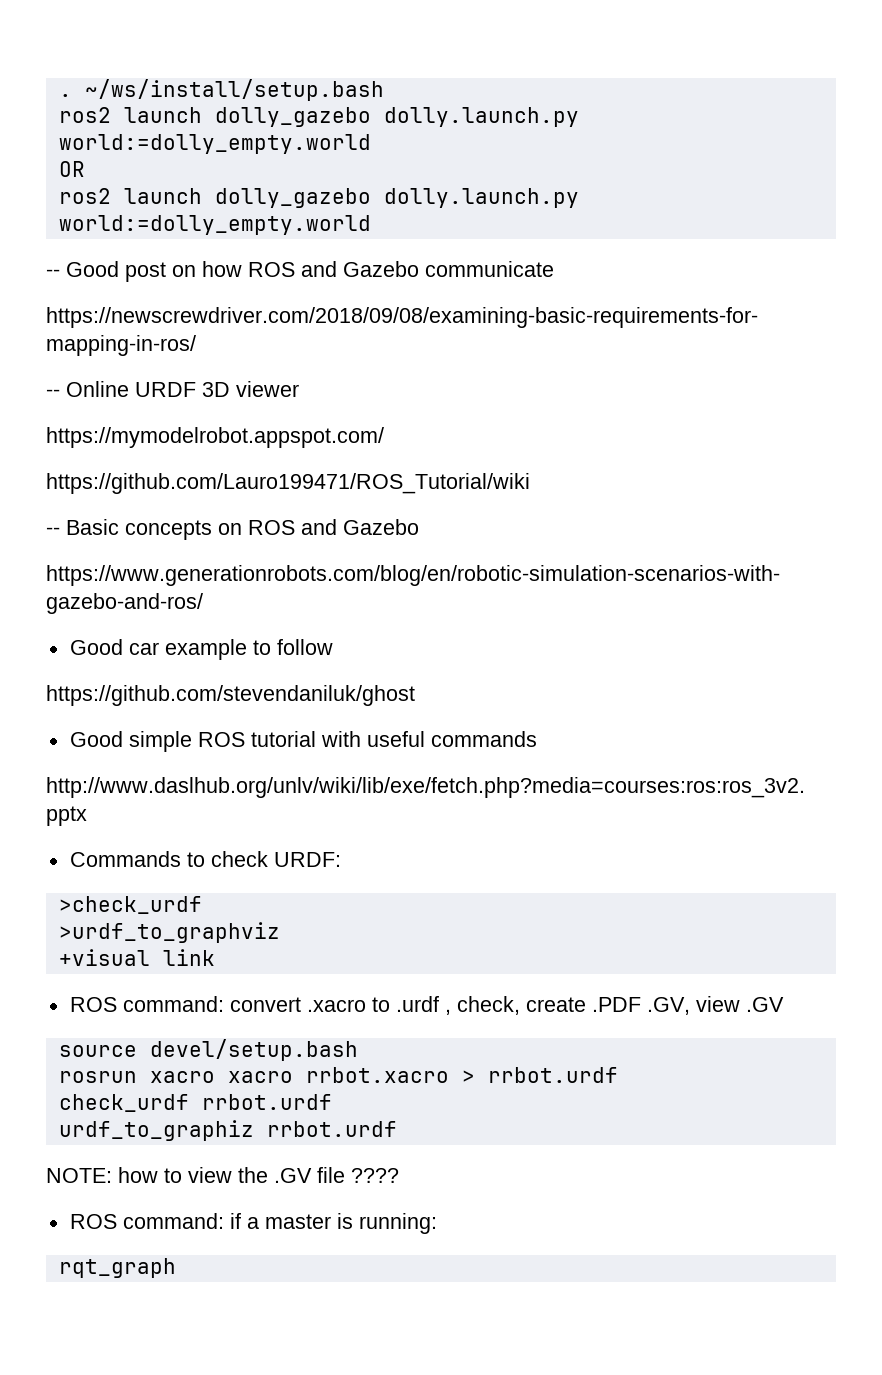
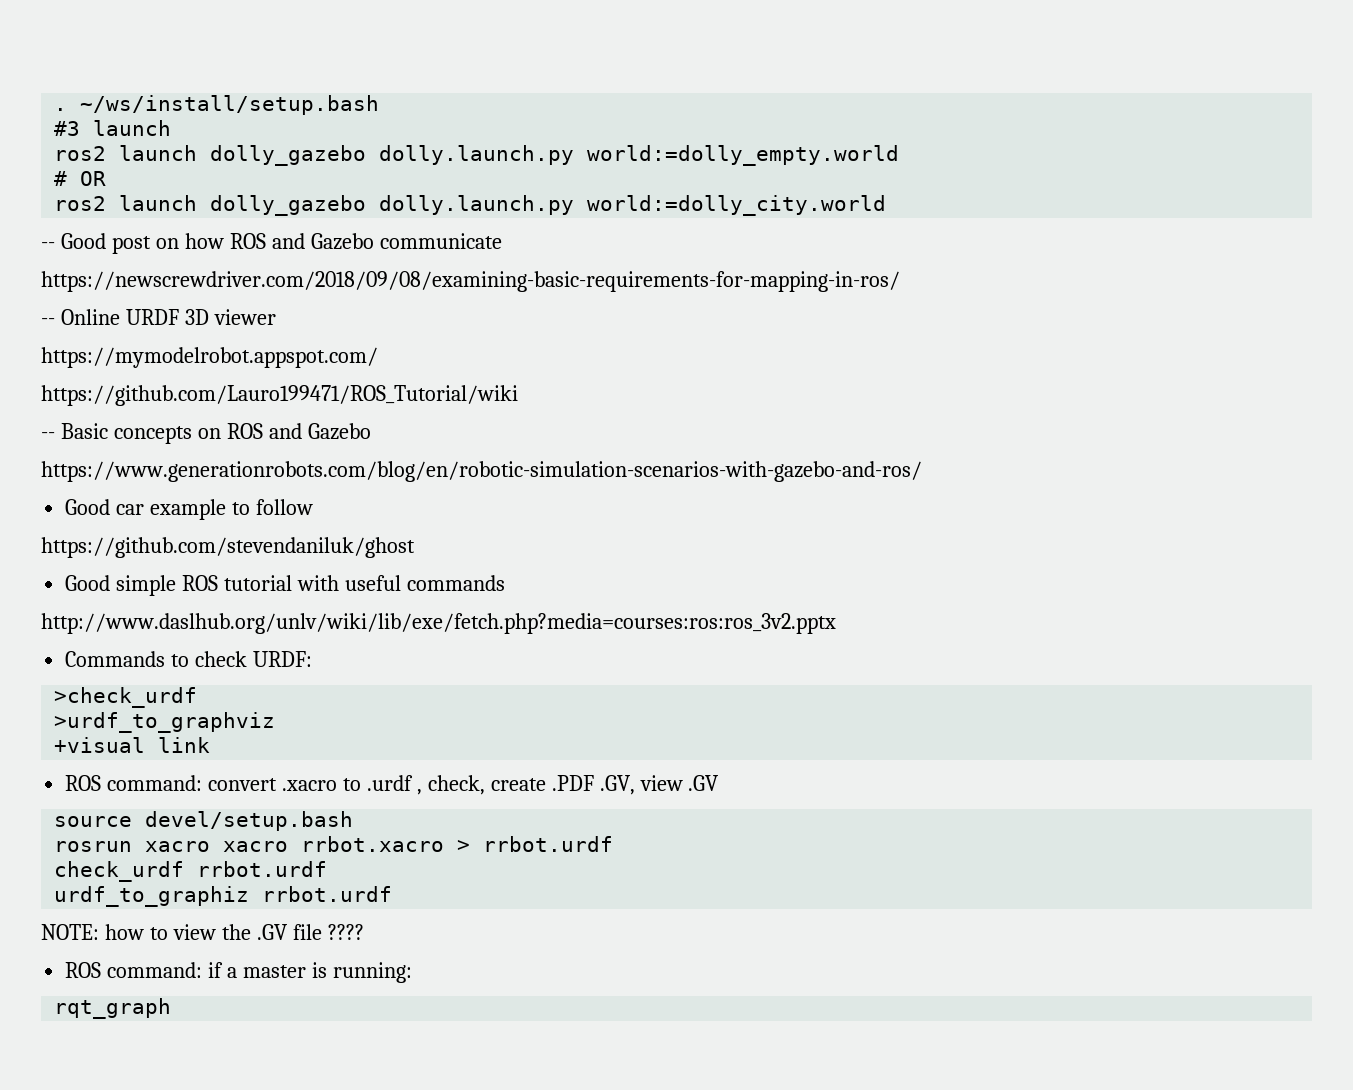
  ~/ws/install/setup.bash
+ #3 launch
  ros2 launch dolly_gazebo dolly.launch.py world:=dolly_empty.world
- OR
- ros2 launch dolly_gazebo dolly.launch.py world:=dolly_empty.world
+ # OR
+ ros2 launch dolly_gazebo dolly.launch.py world:=dolly_city.world

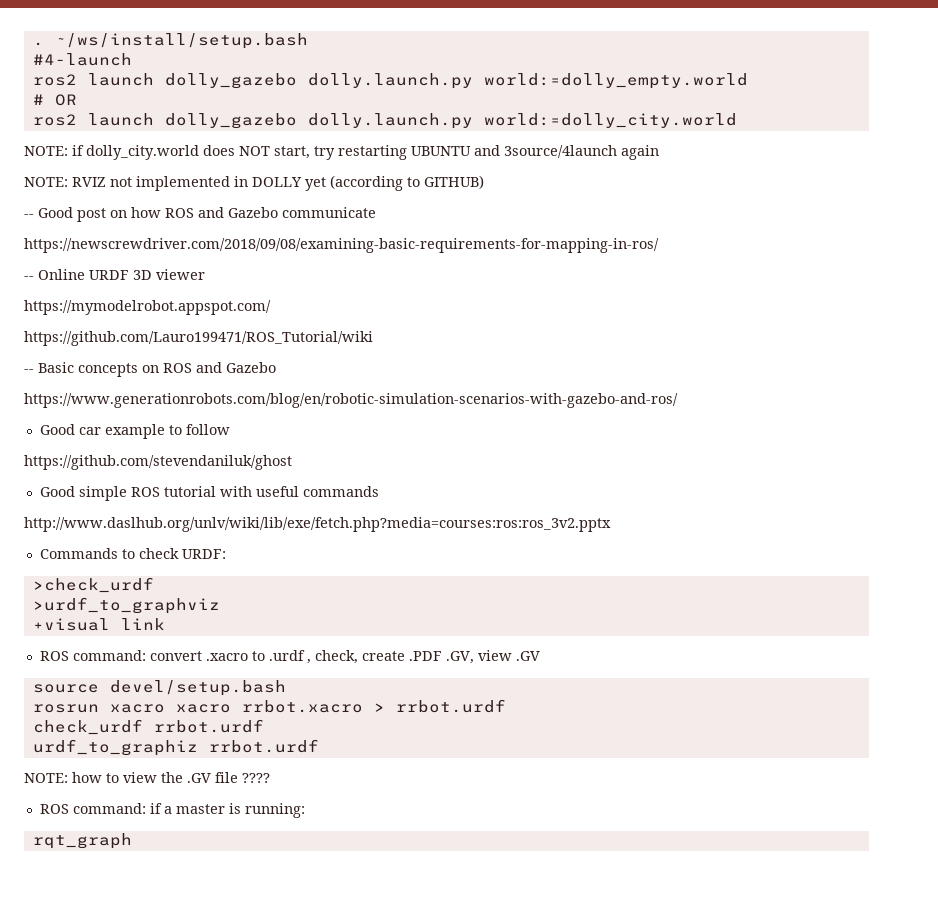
- #3 launch
+ #4-launch
+ NOTE: if dolly_city.world does NOT start, try restarting UBUNTU and 3source/4launch again
+ NOTE: RVIZ not implemented in DOLLY yet (according to GITHUB)

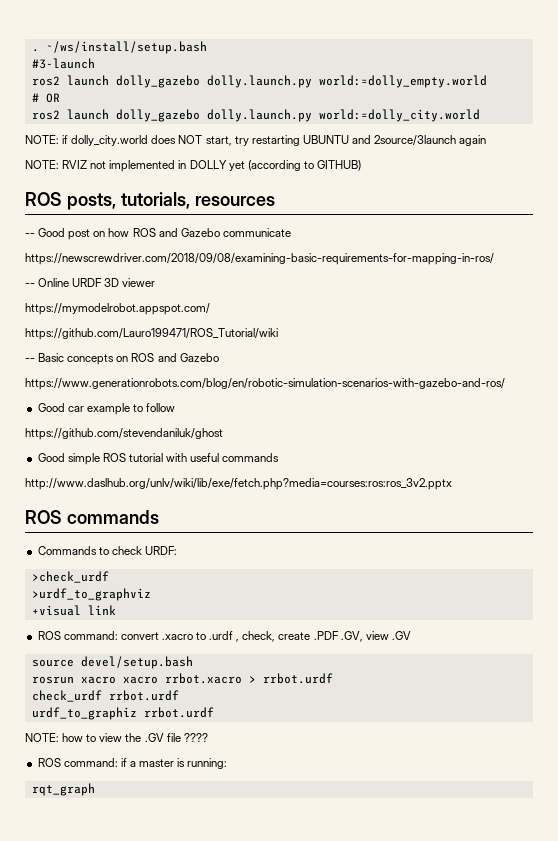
- #4-launch
+ #3-launch
- NOTE: if dolly_city.world does NOT start, try restarting UBUNTU and 3source/4launch again
+ NOTE: if dolly_city.world does NOT start, try restarting UBUNTU and 2source/3launch again
+ ROS posts, tutorials, resources
+ ROS commands

